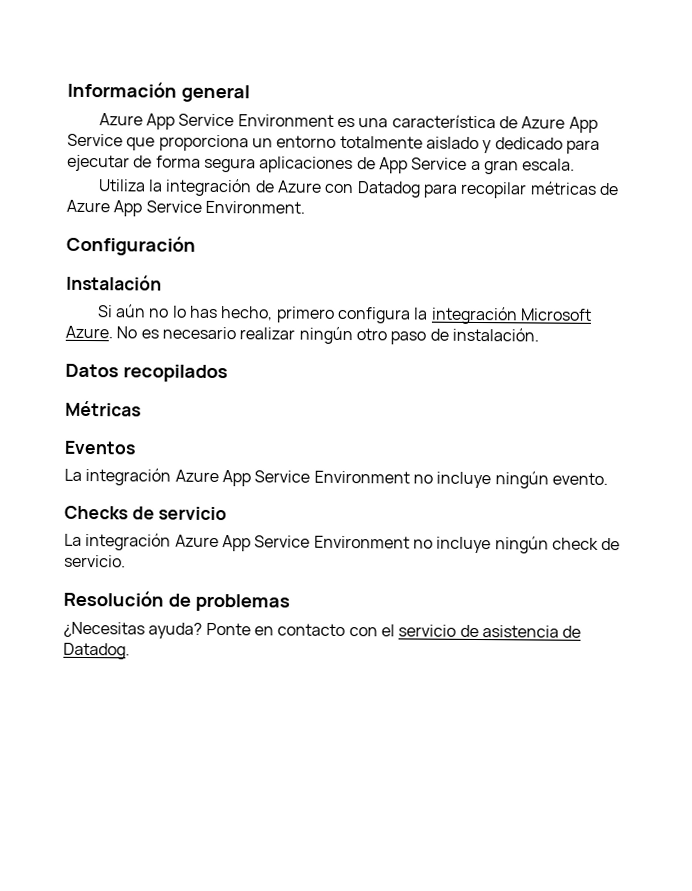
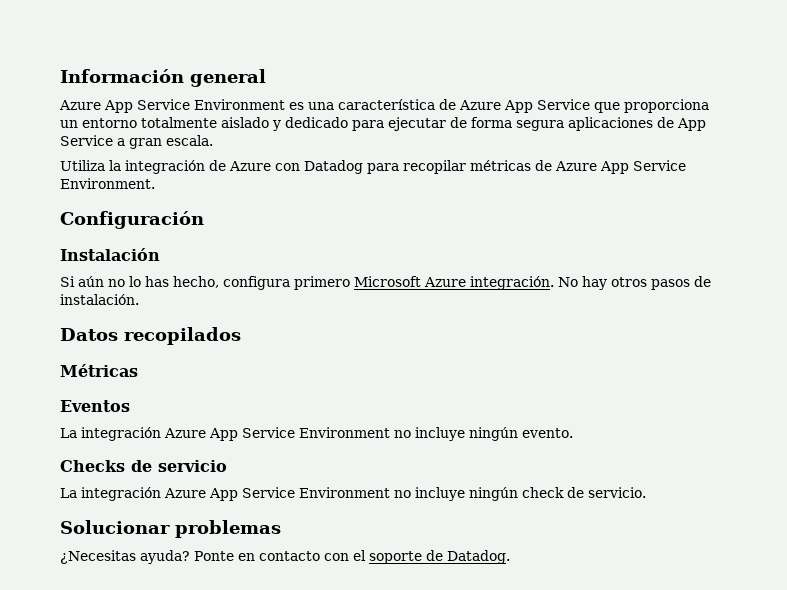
- Si aún no lo has hecho, primero configura la integración Microsoft Azure. No es necesario realizar ningún otro paso de instalación.
+ Si aún no lo has hecho, configura primero Microsoft Azure integración. No hay otros pasos de instalación.
- Resolución de problemas
+ Solucionar problemas
- Ponte en contacto con el servicio de asistencia de Datadog.
+ Ponte en contacto con el soporte de Datadog.

